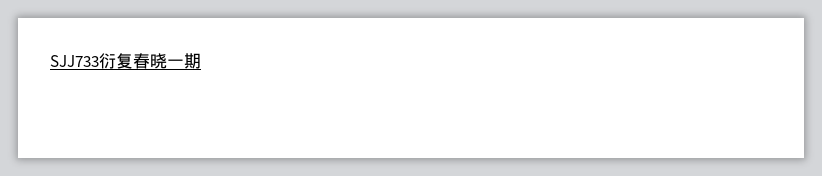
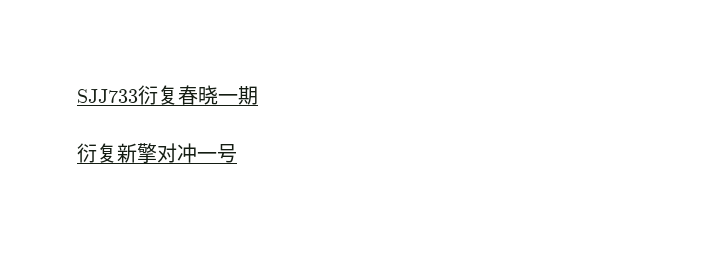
+ 衍复新擎对冲一号

